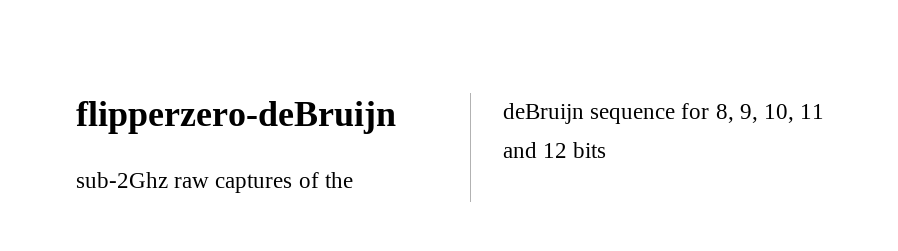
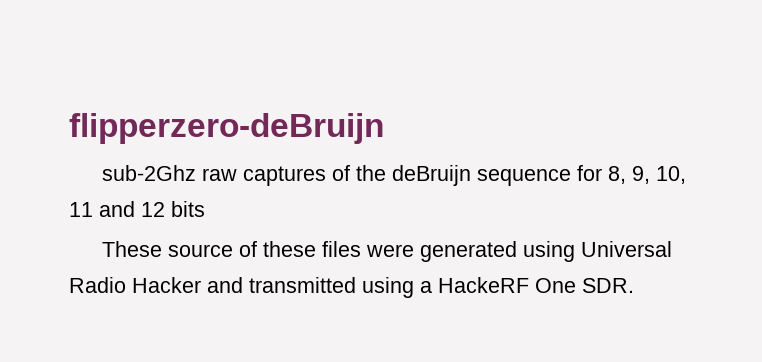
+ These source of these files were generated using Universal Radio Hacker and transmitted using a HackeRF One SDR.

